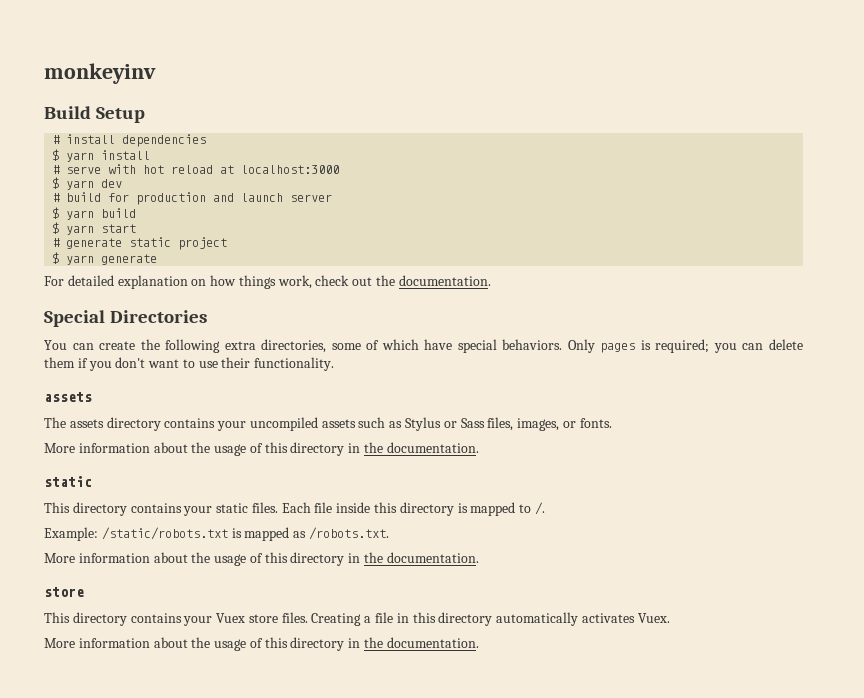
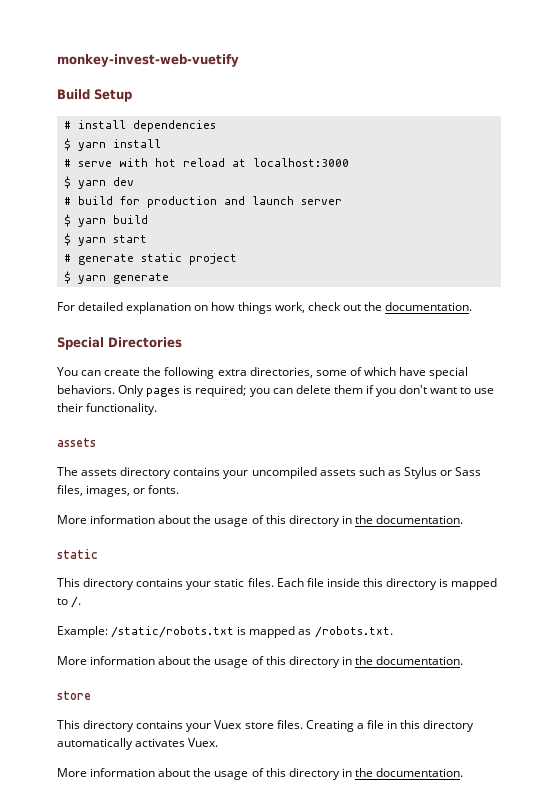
- monkeyinv
+ monkey-invest-web-vuetify

